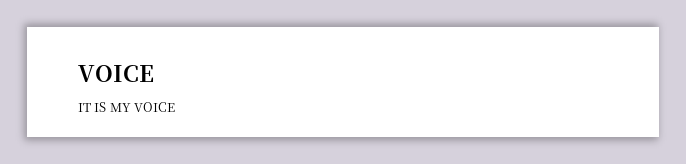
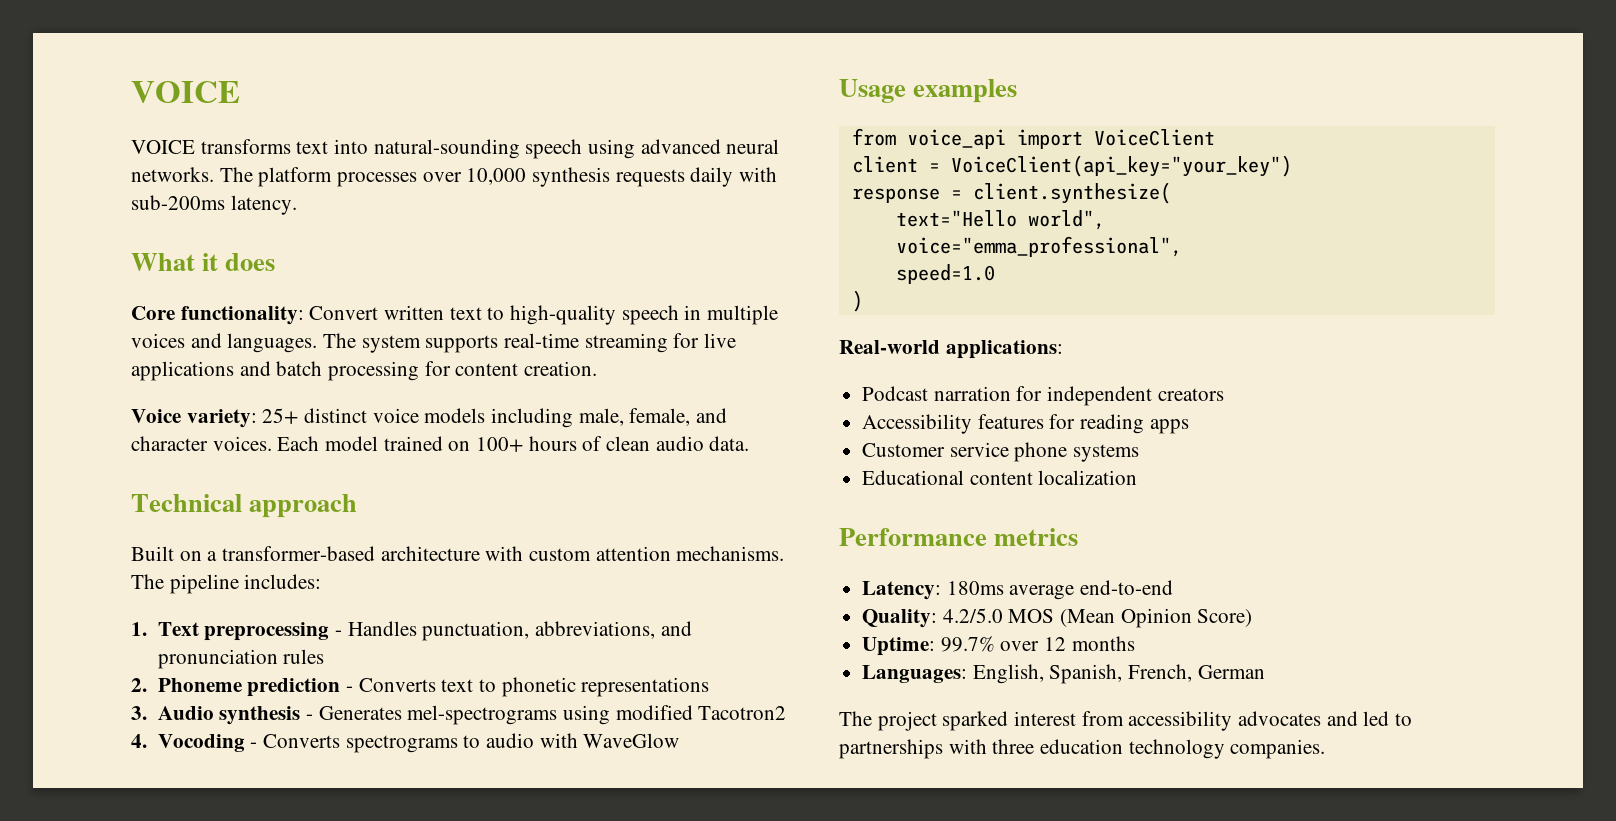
- IT IS MY VOICE
+ VOICE transforms text into natural-sounding speech using advanced neural networks. The platform processes over 10,000 synthesis requests daily with sub-200ms latency.
+ What it does
+ Core functionality: Convert written text to high-quality speech in multiple voices and languages. The system supports real-time streaming for live applications and batch processing for content creation.
+ Voice variety: 25+ distinct voice models including male, female, and character voices. Each model trained on 100+ hours of clean audio data.
+ Technical approach
+ Built on a transformer-based architecture with custom attention mechanisms. The pipeline includes:
+ 1. Text preprocessing - Handles punctuation, abbreviations, and pronunciation rules
+ 2. Phoneme prediction - Converts text to phonetic representations
+ 3. Audio synthesis - Generates mel-spectrograms using modified Tacotron2
+ 4. Vocoding - Converts spectrograms to audio with WaveGlow
+ Usage examples
+ from voice_api import VoiceClient
+ client = VoiceClient(api_key="your_key")
+ response = client.synthesize(
+ text="Hello world",
+ voice="emma_professional",
+ speed=1.0
+ )
+ Real-world applications:
+ Podcast narration for independent creators
+ Accessibility features for reading apps
+ Customer service phone systems
+ Educational content localization
+ Performance metrics
+ Latency: 180ms average end-to-end
+ Quality: 4.2/5.0 MOS (Mean Opinion Score)
+ Uptime: 99.7% over 12 months
+ Languages: English, Spanish, French, German
+ The project sparked interest from accessibility advocates and led to partnerships with three education technology companies.

